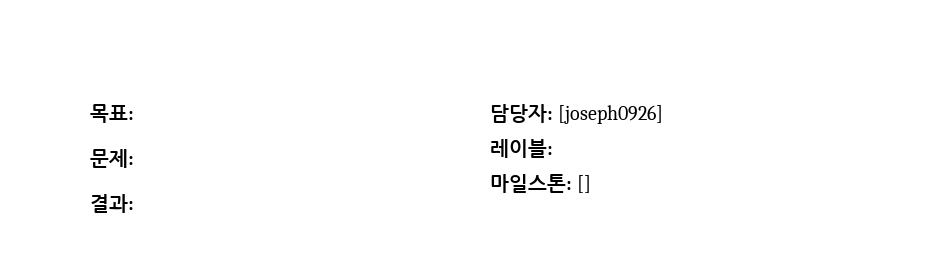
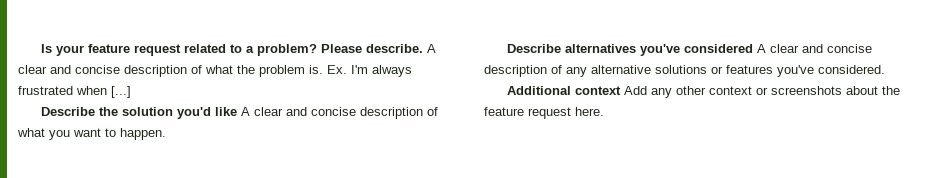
- 목표:
- 문제:
- 결과:
- 담당자: [joseph0926]
- 레이블:
- 마일스톤: []
+ Is your feature request related to a problem? Please describe. A clear and concise description of what the problem is. Ex. I'm always frustrated when [...]
+ Describe the solution you'd like A clear and concise description of what you want to happen.
+ Describe alternatives you've considered A clear and concise description of any alternative solutions or features you've considered.
+ Additional context Add any other context or screenshots about the feature request here.

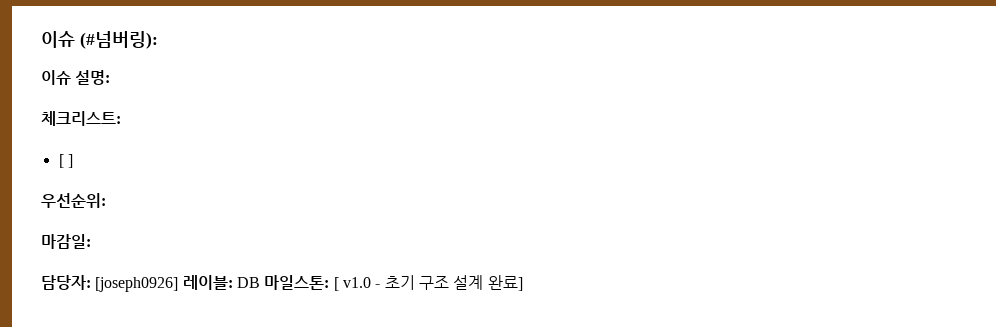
- Is your feature request related to a problem? Please describe. A clear and concise description of what the problem is. Ex. I'm always frustrated when [...]
- Describe the solution you'd like A clear and concise description of what you want to happen.
- Describe alternatives you've considered A clear and concise description of any alternative solutions or features you've considered.
- Additional context Add any other context or screenshots about the feature request here.
+ 이슈 (#넘버링):
+ 이슈 설명:
+ 체크리스트:
+ [ ]
+ 우선순위:
+ 마감일:
+ 담당자: [joseph0926] 레이블: DB 마일스톤: [ v1.0 - 초기 구조 설계 완료]

